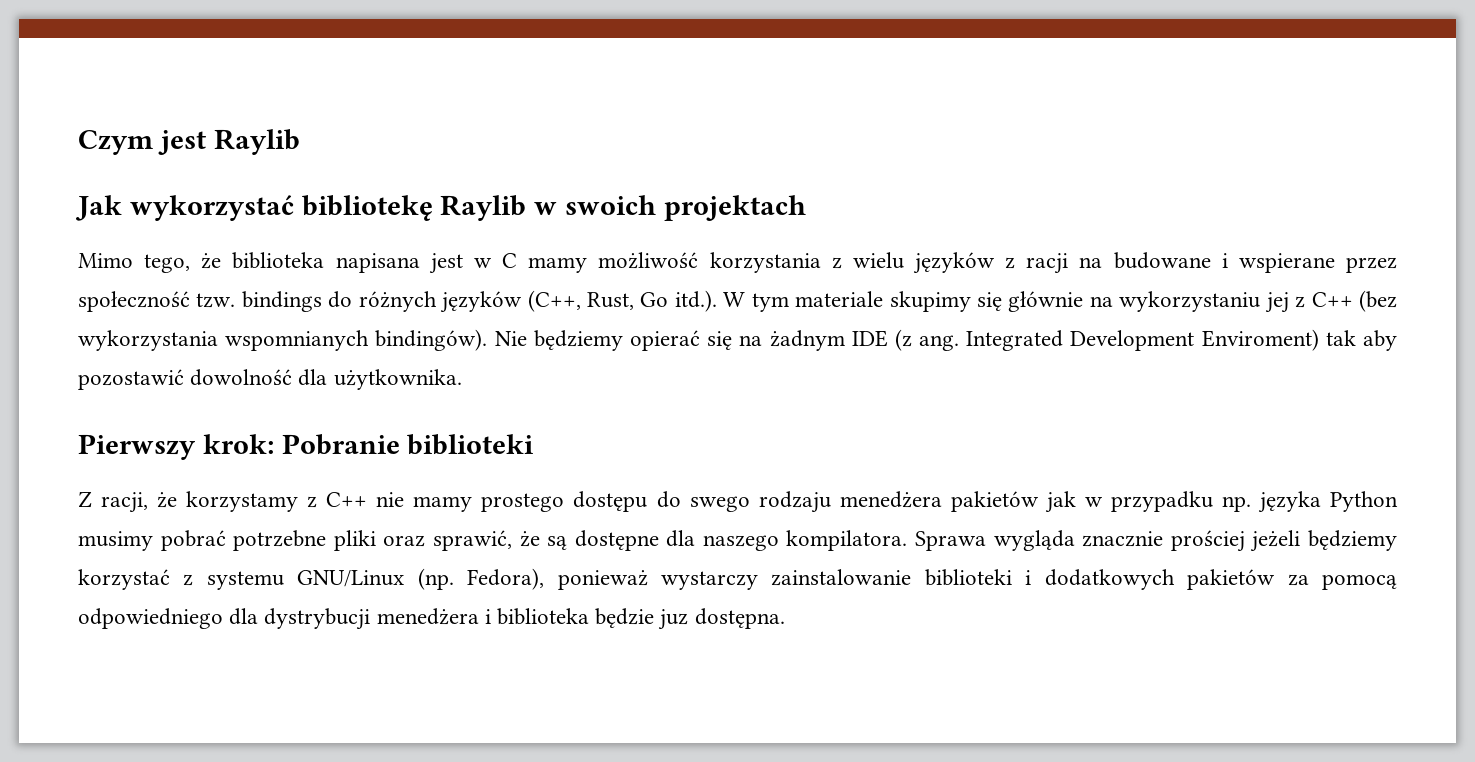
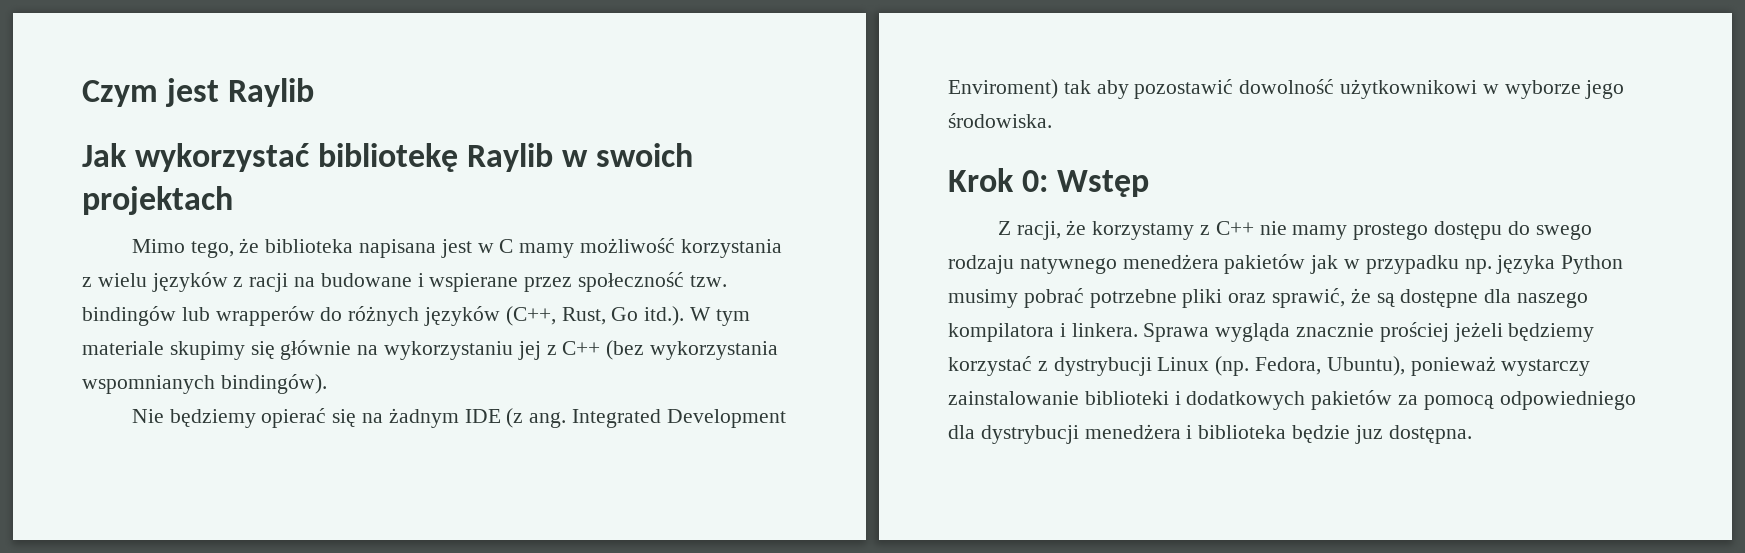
- Mimo tego, że biblioteka napisana jest w C mamy możliwość korzystania z wielu języków z racji na budowane i wspierane przez społeczność tzw. bindings do różnych języków (C++, Rust, Go itd.). W tym materiale skupimy się głównie na wykorzystaniu jej z C++ (bez wykorzystania wspomnianych bindingów). Nie będziemy opierać się na żadnym IDE (z ang.
+ Mimo tego, że biblioteka napisana jest w C mamy możliwość korzystania z wielu języków z racji na budowane i wspierane przez społeczność tzw. bindingów lub wrapperów do różnych języków (C++, Rust, Go itd.). W tym materiale skupimy się głównie na wykorzystaniu jej z C++ (bez wykorzystania wspomnianych bindingów).
+ Nie będziemy opierać się na żadnym IDE (z ang.
- Integrated Development Enviroment) tak aby pozostawić dowolność dla użytkownika.
- Pierwszy krok: Pobranie biblioteki
+ Integrated Development Enviroment) tak aby pozostawić dowolność użytkownikowi w wyborze jego środowiska.
+ Krok 0: Wstęp
- Z racji, że korzystamy z C++ nie mamy prostego dostępu do swego rodzaju menedżera pakietów jak w przypadku np. języka Python musimy pobrać potrzebne pliki oraz sprawić, że są dostępne dla naszego kompilatora.
+ Z racji, że korzystamy z C++ nie mamy prostego dostępu do swego rodzaju natywnego menedżera pakietów jak w przypadku np. języka Python musimy pobrać potrzebne pliki oraz sprawić, że są dostępne dla naszego kompilatora i linkera.
- Sprawa wygląda znacznie prościej jeżeli będziemy korzystać z systemu GNU/Linux (np. Fedora), ponieważ wystarczy zainstalowanie biblioteki i dodatkowych pakietów za pomocą odpowiedniego dla dystrybucji menedżera i biblioteka będzie juz dostępna.
+ Sprawa wygląda znacznie prościej jeżeli będziemy korzystać z dystrybucji Linux (np. Fedora, Ubuntu), ponieważ wystarczy zainstalowanie biblioteki i dodatkowych pakietów za pomocą odpowiedniego dla dystrybucji menedżera i biblioteka będzie juz dostępna.

